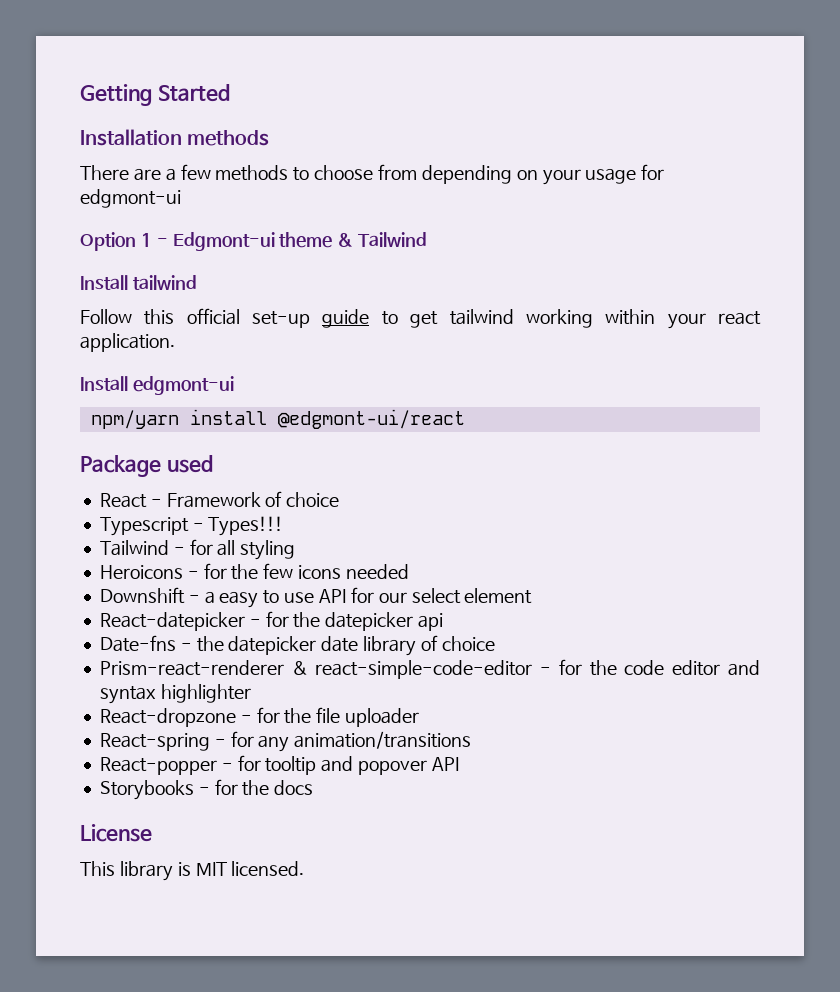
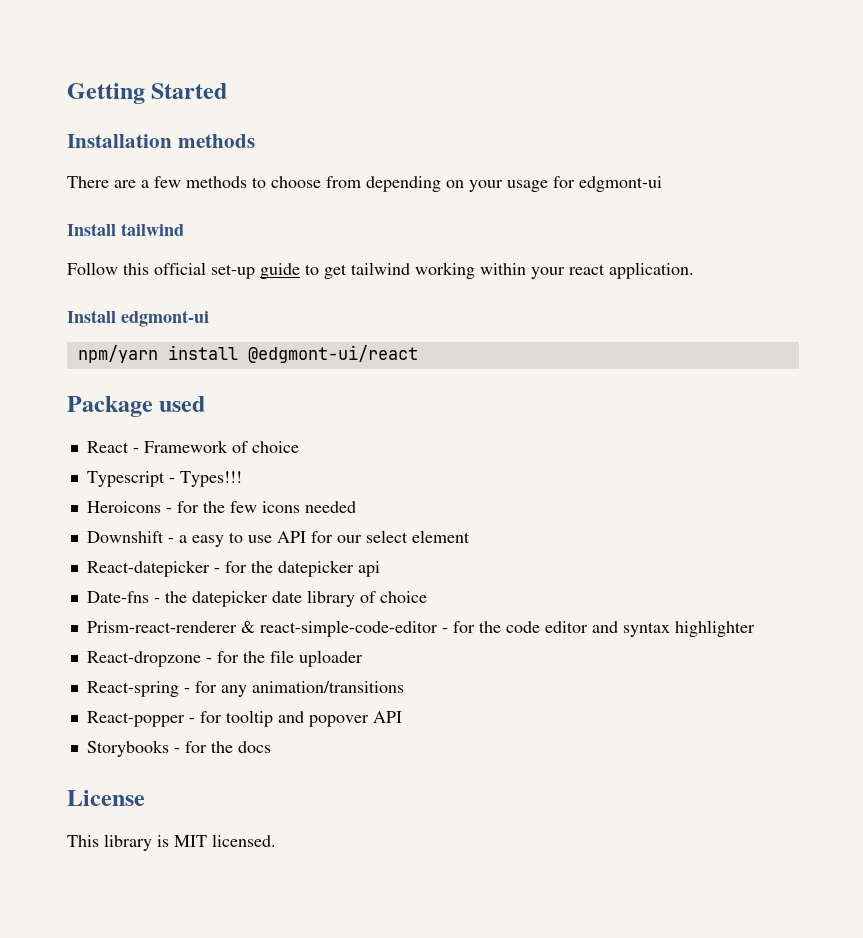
- Option 1 - Edgmont-ui theme & Tailwind
- Tailwind - for all styling

